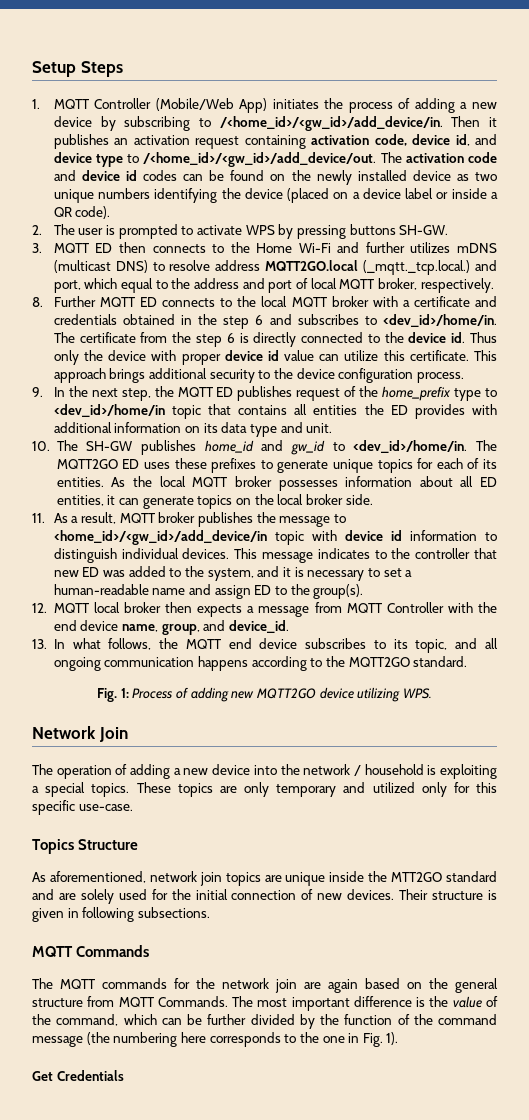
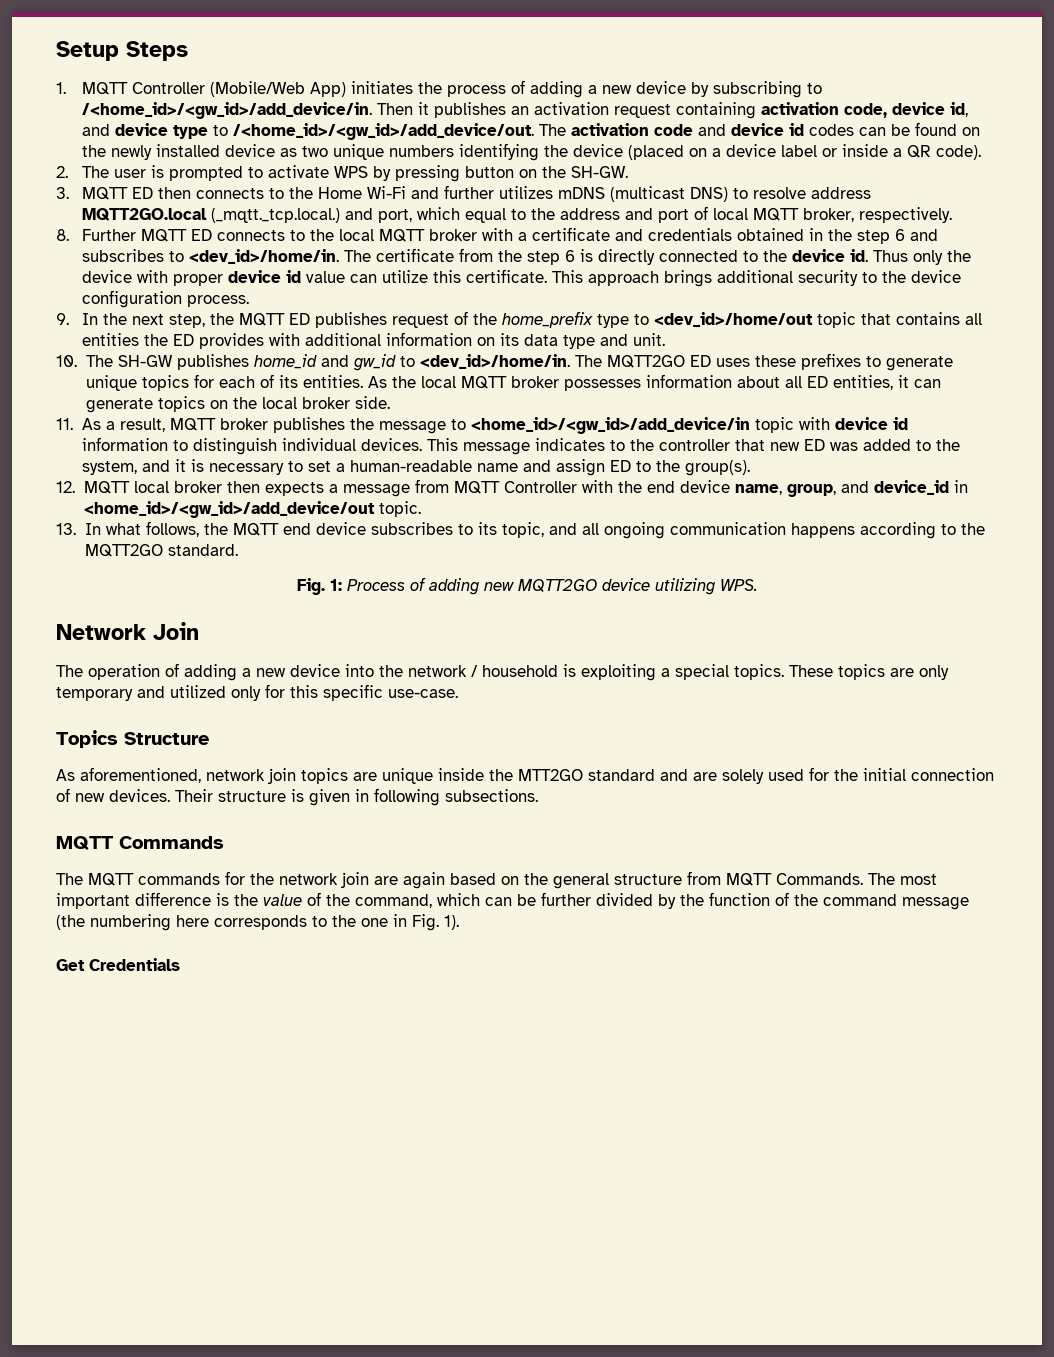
- 2. The user is prompted to activate WPS by pressing buttons SH-GW.
+ 2. The user is prompted to activate WPS by pressing button on the SH-GW.
- 9. In the next step, the MQTT ED publishes request of the home_prefix type to <dev_id>/home/in topic that contains all entities the ED provides with additional information on its data type and unit.
+ 9. In the next step, the MQTT ED publishes request of the home_prefix type to <dev_id>/home/out topic that contains all entities the ED provides with additional information on its data type and unit.
- 12. MQTT local broker then expects a message from MQTT Controller with the end device name, group, and device_id.
+ 12. MQTT local broker then expects a message from MQTT Controller with the end device name, group, and device_id in <home_id>/<gw_id>/add_device/out topic.

